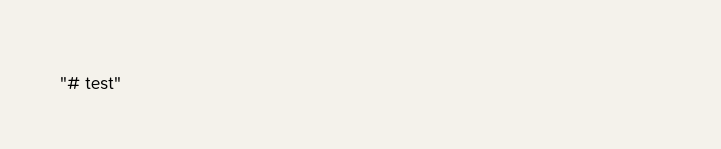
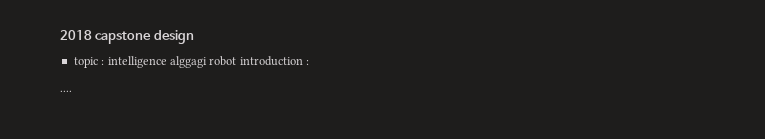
- "# test"
+ 2018 capstone design
+ topic : intelligence alggagi robot introduction :
+ ....

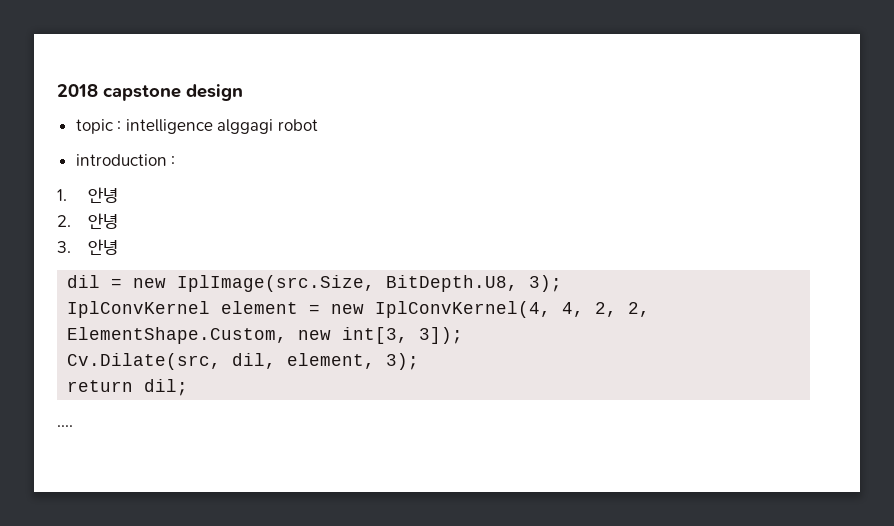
- topic : intelligence alggagi robot introduction :
+ topic : intelligence alggagi robot
+ introduction :
+ 1. 안녕
+ 2. 안녕
+ 3. 안녕
+ dil = new IplImage(src.Size, BitDepth.U8, 3);
+ IplConvKernel element = new IplConvKernel(4, 4, 2, 2, ElementShape.Custom, new int[3, 3]);
+ Cv.Dilate(src, dil, element, 3);
+ return dil;

